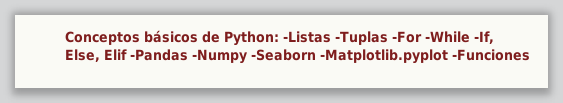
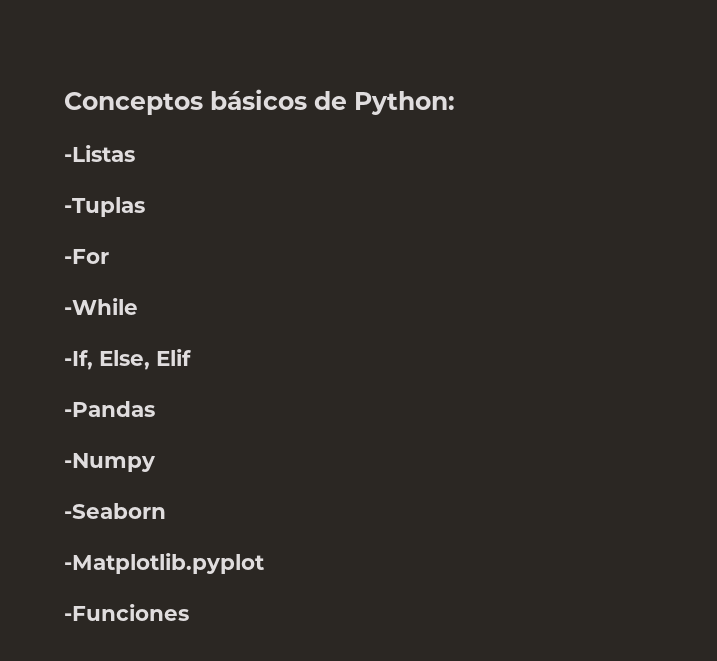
- Conceptos básicos de Python: -Listas -Tuplas -For -While -If, Else, Elif -Pandas -Numpy -Seaborn -Matplotlib.pyplot -Funciones
+ Conceptos básicos de Python:
+ -Listas
+ -Tuplas
+ -For
+ -While
+ -If, Else, Elif
+ -Pandas
+ -Numpy
+ -Seaborn
+ -Matplotlib.pyplot
+ -Funciones

